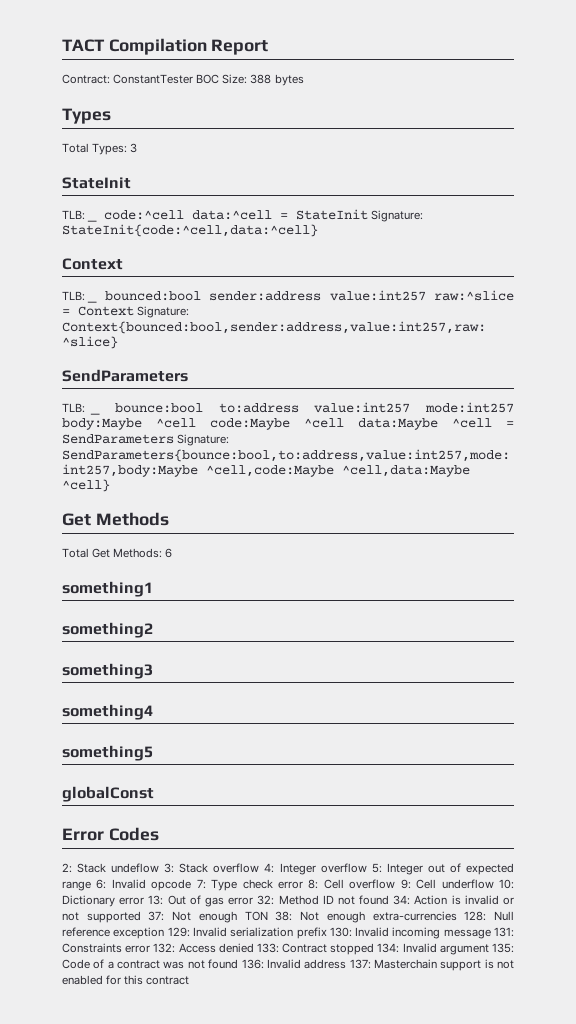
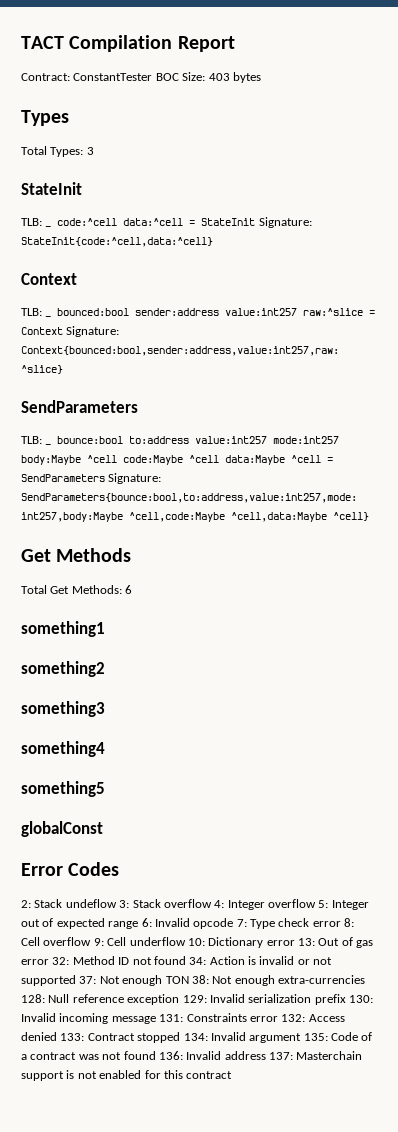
- Contract: ConstantTester BOC Size: 388 bytes
+ Contract: ConstantTester BOC Size: 403 bytes

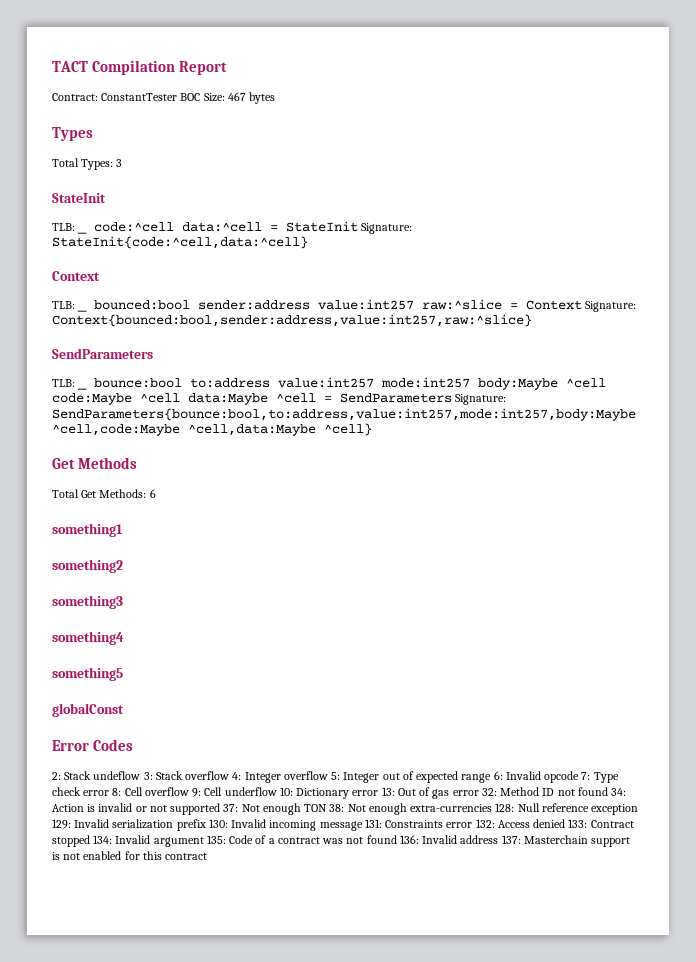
- Contract: ConstantTester BOC Size: 403 bytes
+ Contract: ConstantTester BOC Size: 467 bytes

